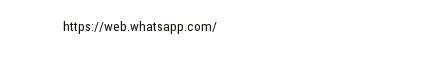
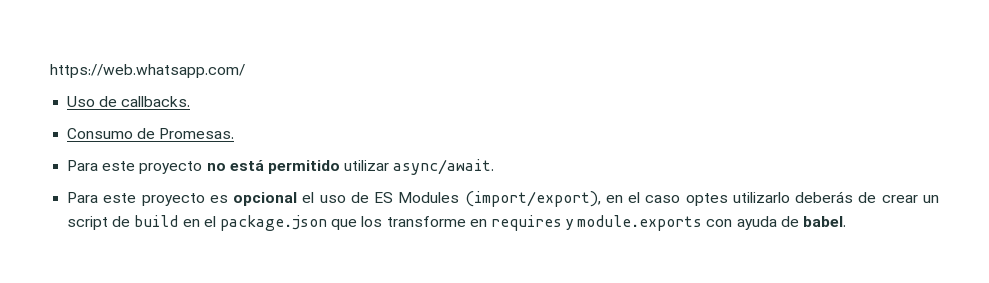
+ Uso de callbacks.
+ Consumo de Promesas.
+ Para este proyecto no está permitido utilizar async/await.
+ Para este proyecto es opcional el uso de ES Modules (import/export), en el caso optes utilizarlo deberás de crear un script de build en el package.json que los transforme en requires y module.exports con ayuda de babel.

